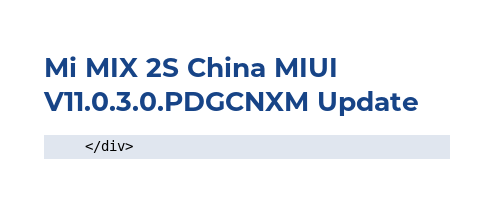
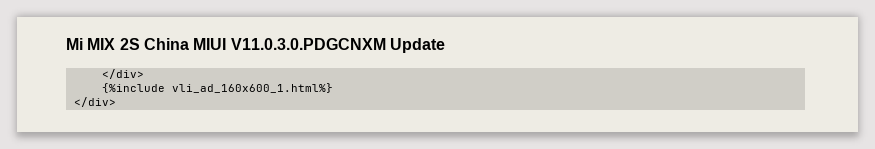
+ {%include vli_ad_160x600_1.html%}
+ </div>

